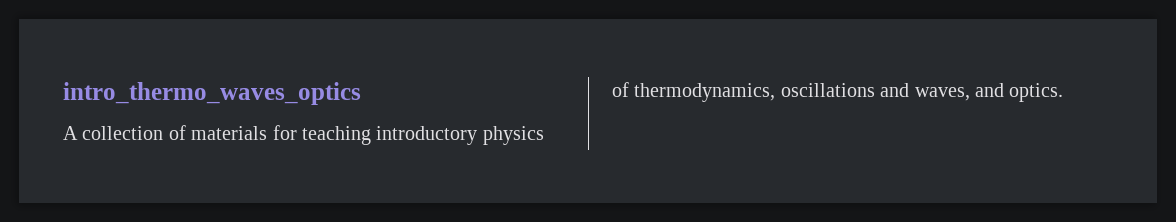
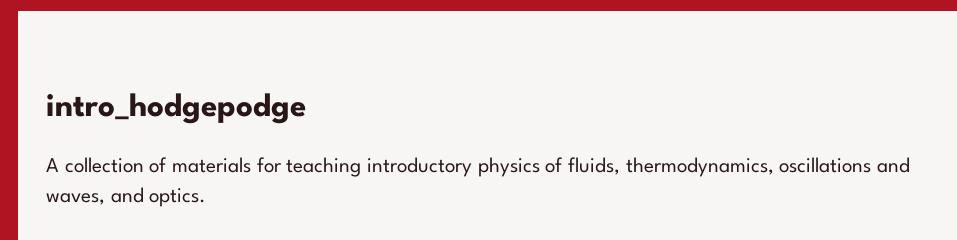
- intro_thermo_waves_optics
+ intro_hodgepodge
- A collection of materials for teaching introductory physics of thermodynamics, oscillations and waves, and optics.
+ A collection of materials for teaching introductory physics of fluids, thermodynamics, oscillations and waves, and optics.

